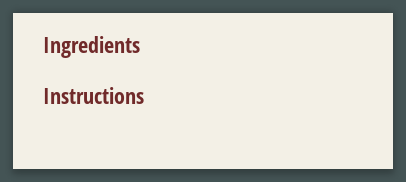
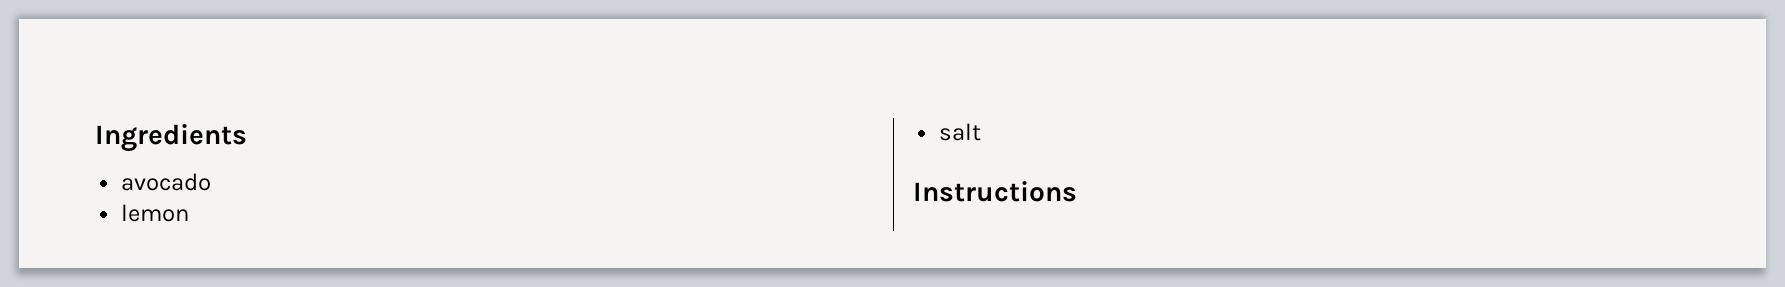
+ avocado
+ lemon
+ salt

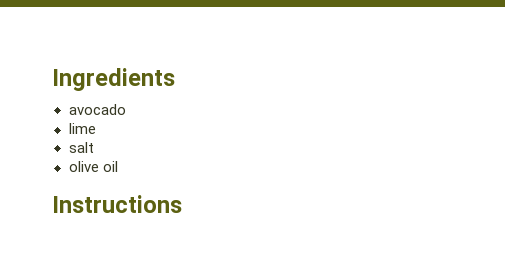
- lemon
+ lime
+ olive oil

